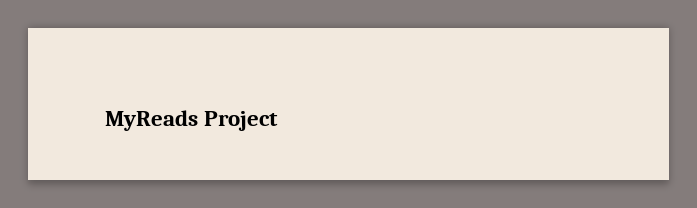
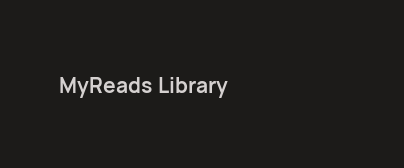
- MyReads Project
+ MyReads Library

